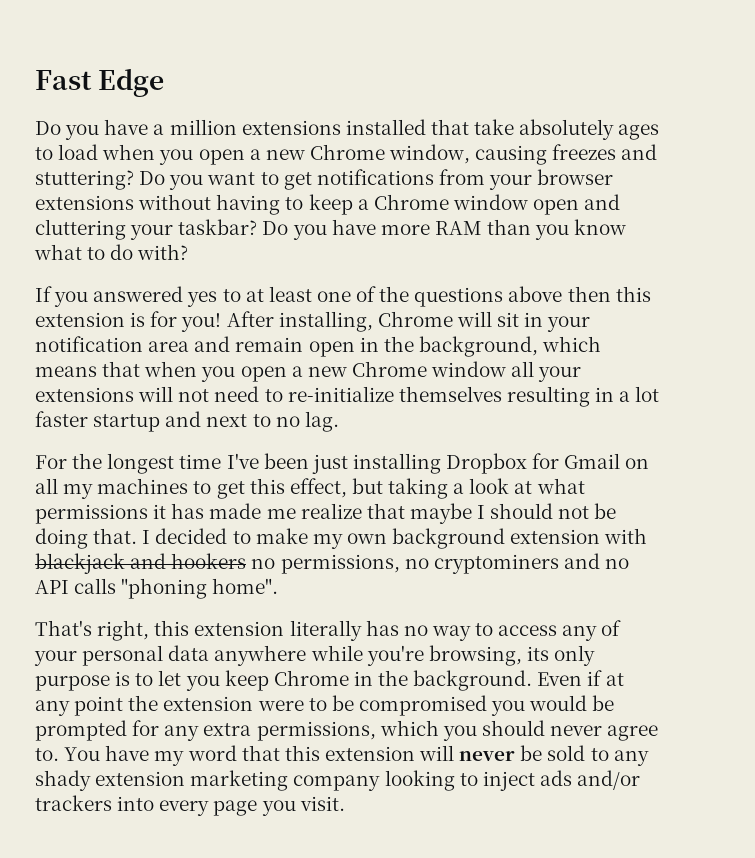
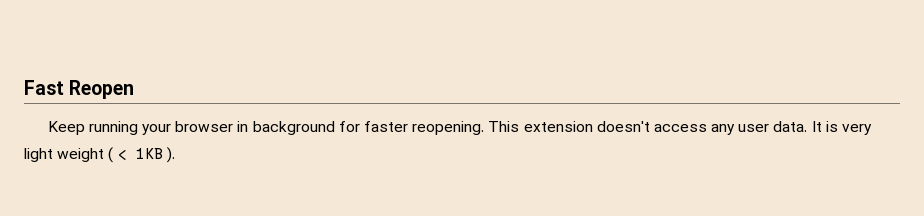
- Fast Edge
- Do you have a million extensions installed that take absolutely ages to load when you open a new Chrome window, causing freezes and stuttering? Do you want to get notifications from your browser extensions without having to keep a Chrome window open and cluttering your taskbar? Do you have more RAM than you know what to do with?
- If you answered yes to at least one of the questions above then this extension is for you! After installing, Chrome will sit in your notification area and remain open in the background, which means that when you open a new Chrome window all your extensions will not need to re-initialize themselves resulting in a lot faster startup and next to no lag.
- For the longest time I've been just installing Dropbox for Gmail on all my machines to get this effect, but taking a look at what permissions it has made me realize that maybe I should not be doing that. I decided to make my own background extension with blackjack and hookers no permissions, no cryptominers and no API calls "phoning home".
- That's right, this extension literally has no way to access any of your personal data anywhere while you're browsing, its only purpose is to let you keep Chrome in the background. Even if at any point the extension were to be compromised you would be prompted for any extra permissions, which you should never agree to. You have my word that this extension will never be sold to any shady extension marketing company looking to inject ads and/or trackers into every page you visit.
+ Fast Reopen
+ Keep running your browser in background for faster reopening. This extension doesn't access any user data. It is very light weight ( < 1KB ).

